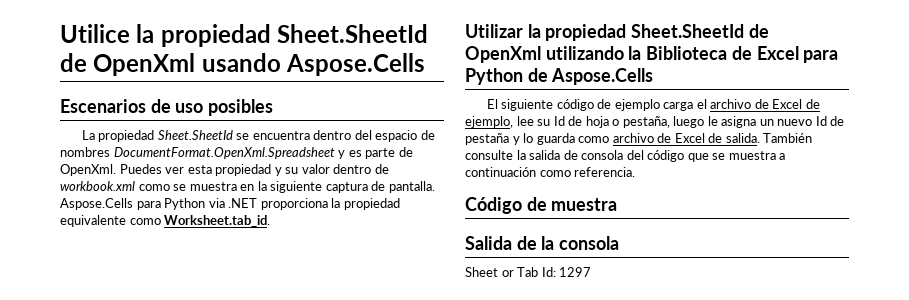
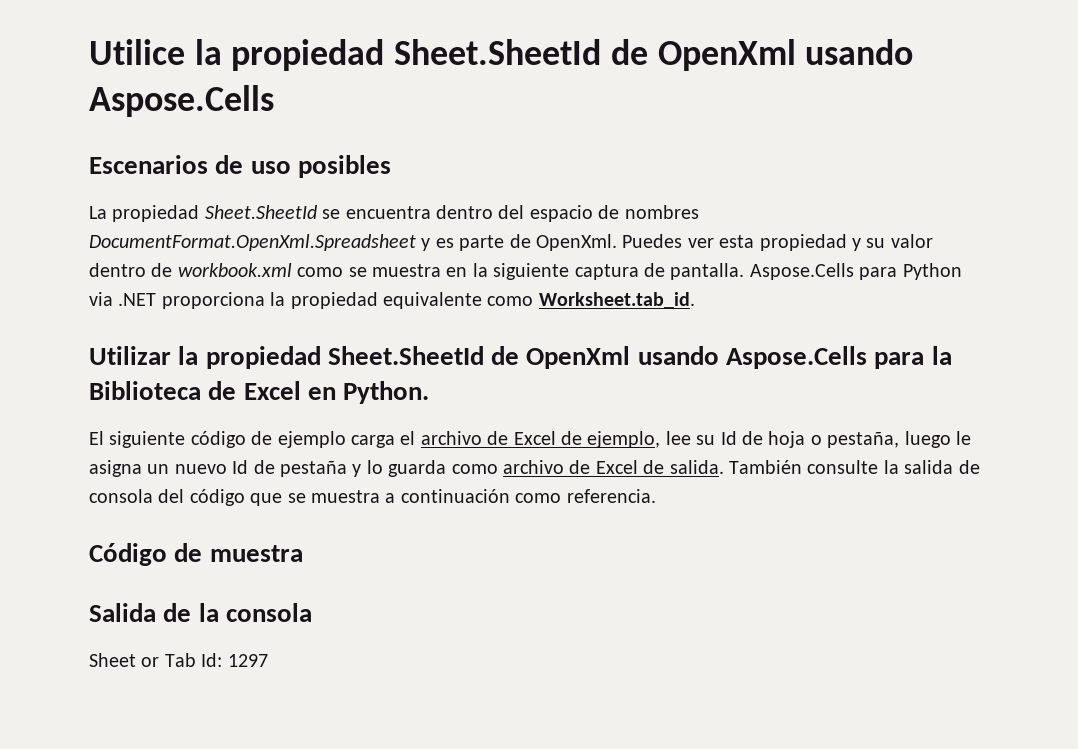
- Utilizar la propiedad Sheet.SheetId de OpenXml utilizando la Biblioteca de Excel para Python de Aspose.Cells
+ Utilizar la propiedad Sheet.SheetId de OpenXml usando Aspose.Cells para la Biblioteca de Excel en Python.

